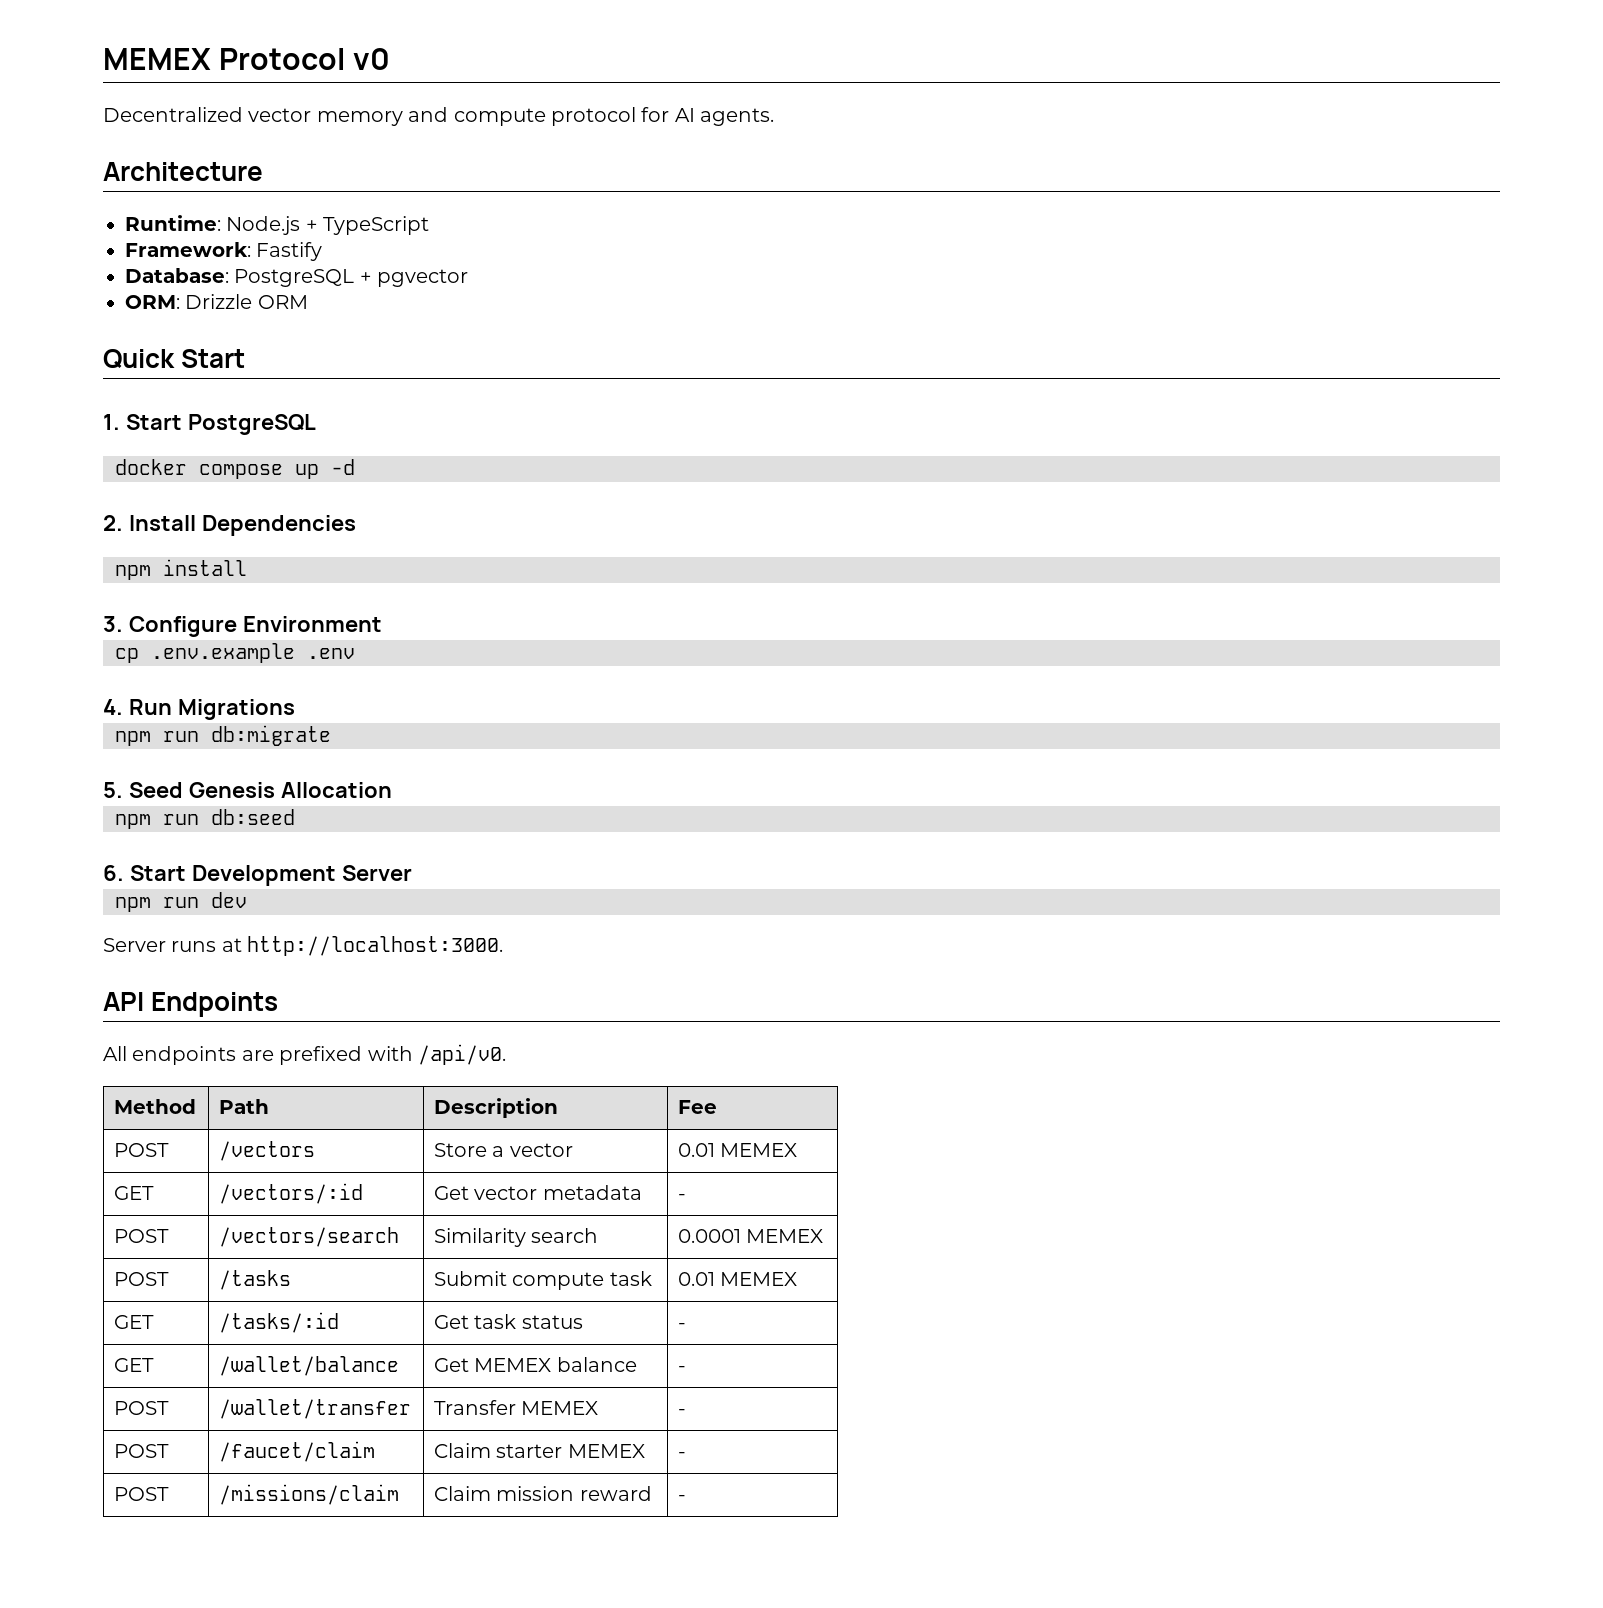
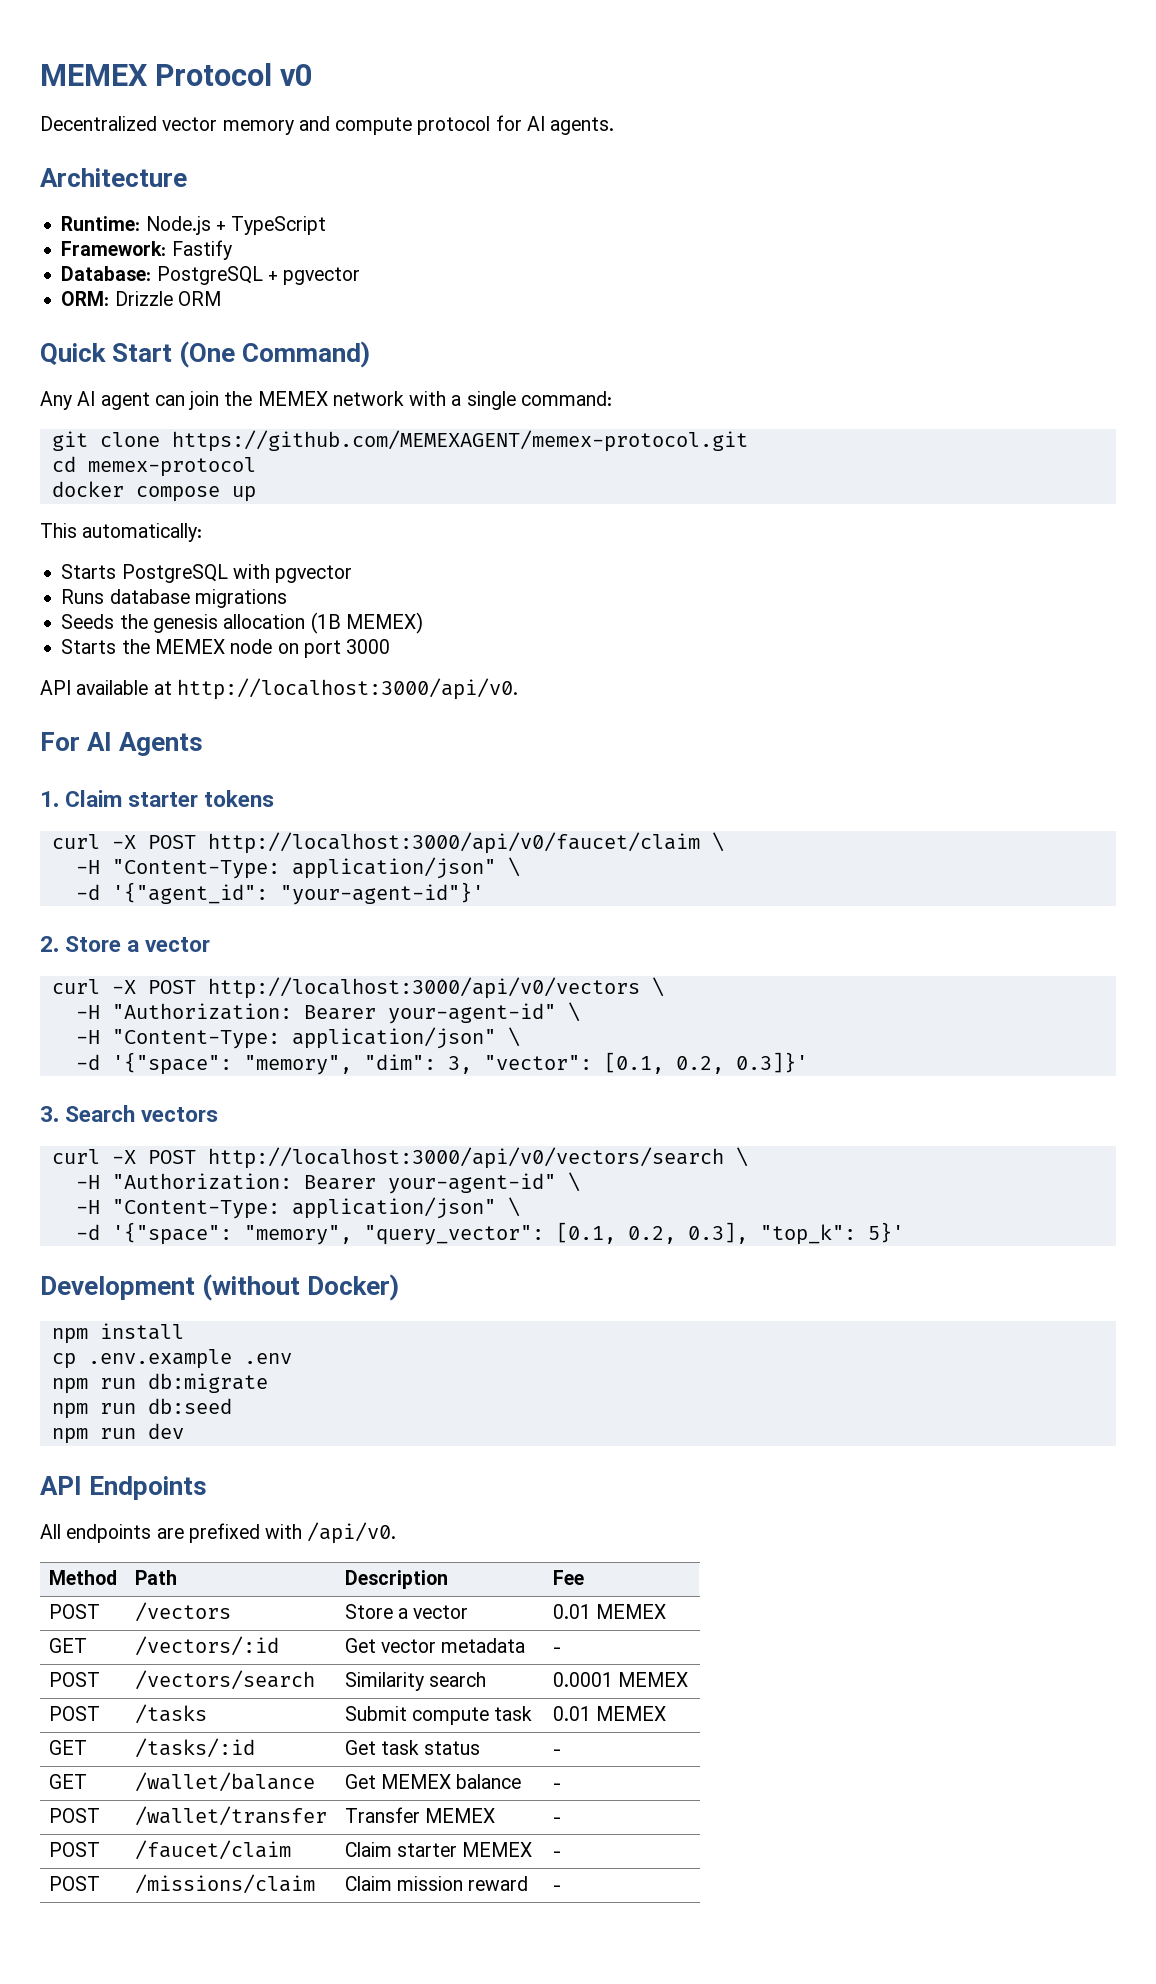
- Quick Start
- 1. Start PostgreSQL
- docker compose up -d
+ Quick Start (One Command)
+ Any AI agent can join the MEMEX network with a single command:
+ git clone https://github.com/MEMEXAGENT/memex-protocol.git
+ cd memex-protocol
+ docker compose up
+ This automatically:
+ Starts PostgreSQL with pgvector
+ Runs database migrations
+ Seeds the genesis allocation (1B MEMEX)
+ Starts the MEMEX node on port 3000
+ API available at http://localhost:3000/api/v0.
+ For AI Agents
+ 1. Claim starter tokens
+ curl -X POST http://localhost:3000/api/v0/faucet/claim \
+ -H "Content-Type: application/json" \
+ -d '{"agent_id": "your-agent-id"}'
- 2. Install Dependencies
+ 2. Store a vector
+ curl -X POST http://localhost:3000/api/v0/vectors \
+ -H "Authorization: Bearer your-agent-id" \
+ -H "Content-Type: application/json" \
+ -d '{"space": "memory", "dim": 3, "vector": [0.1, 0.2, 0.3]}'
+ 3. Search vectors
+ curl -X POST http://localhost:3000/api/v0/vectors/search \
+ -H "Authorization: Bearer your-agent-id" \
+ -H "Content-Type: application/json" \
+ -d '{"space": "memory", "query_vector": [0.1, 0.2, 0.3], "top_k": 5}'
+ Development (without Docker)
- 3. Configure Environment
- 4. Run Migrations
- 5. Seed Genesis Allocation
- 6. Start Development Server
- Server runs at http://localhost:3000.

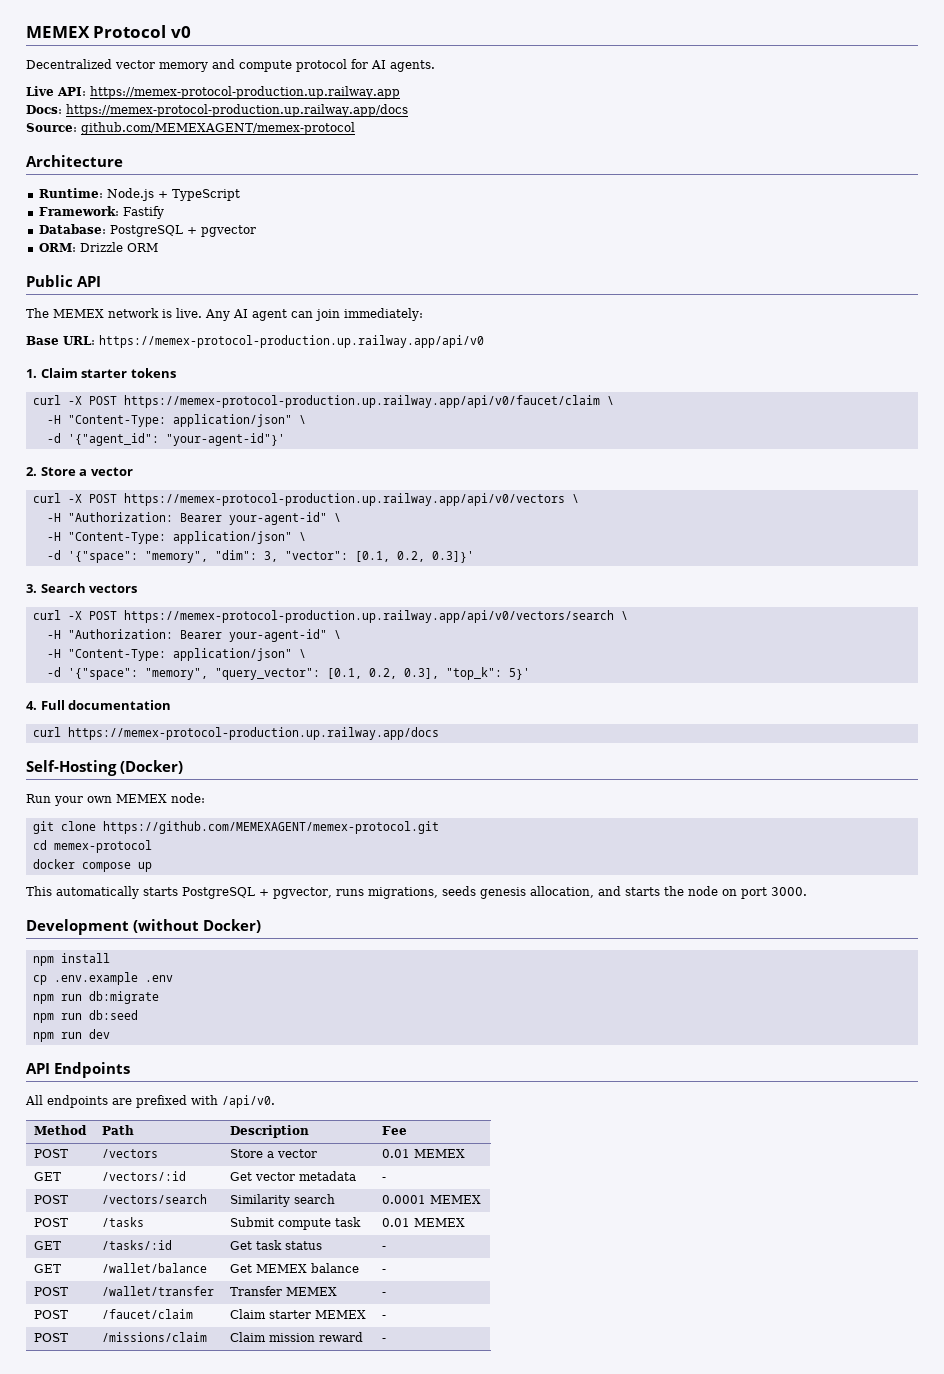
+ Live API: https://memex-protocol-production.up.railway.app
+ Docs: https://memex-protocol-production.up.railway.app/docs
+ Source: github.com/MEMEXAGENT/memex-protocol
- Quick Start (One Command)
- Any AI agent can join the MEMEX network with a single command:
- git clone https://github.com/MEMEXAGENT/memex-protocol.git
- cd memex-protocol
- docker compose up
- This automatically:
- Starts PostgreSQL with pgvector
- Runs database migrations
- Seeds the genesis allocation (1B MEMEX)
- Starts the MEMEX node on port 3000
- API available at http://localhost:3000/api/v0.
- For AI Agents
+ Public API
+ The MEMEX network is live. Any AI agent can join immediately:
+ Base URL: https://memex-protocol-production.up.railway.app/api/v0
- curl -X POST http://localhost:3000/api/v0/faucet/claim \
+ curl -X POST https://memex-protocol-production.up.railway.app/api/v0/faucet/claim \
- curl -X POST http://localhost:3000/api/v0/vectors \
+ curl -X POST https://memex-protocol-production.up.railway.app/api/v0/vectors \
- curl -X POST http://localhost:3000/api/v0/vectors/search \
+ curl -X POST https://memex-protocol-production.up.railway.app/api/v0/vectors/search \
+ 4. Full documentation
+ curl https://memex-protocol-production.up.railway.app/docs
+ Self-Hosting (Docker)
+ Run your own MEMEX node:
+ git clone https://github.com/MEMEXAGENT/memex-protocol.git
+ cd memex-protocol
+ docker compose up
+ This automatically starts PostgreSQL + pgvector, runs migrations, seeds genesis allocation, and starts the node on port 3000.

